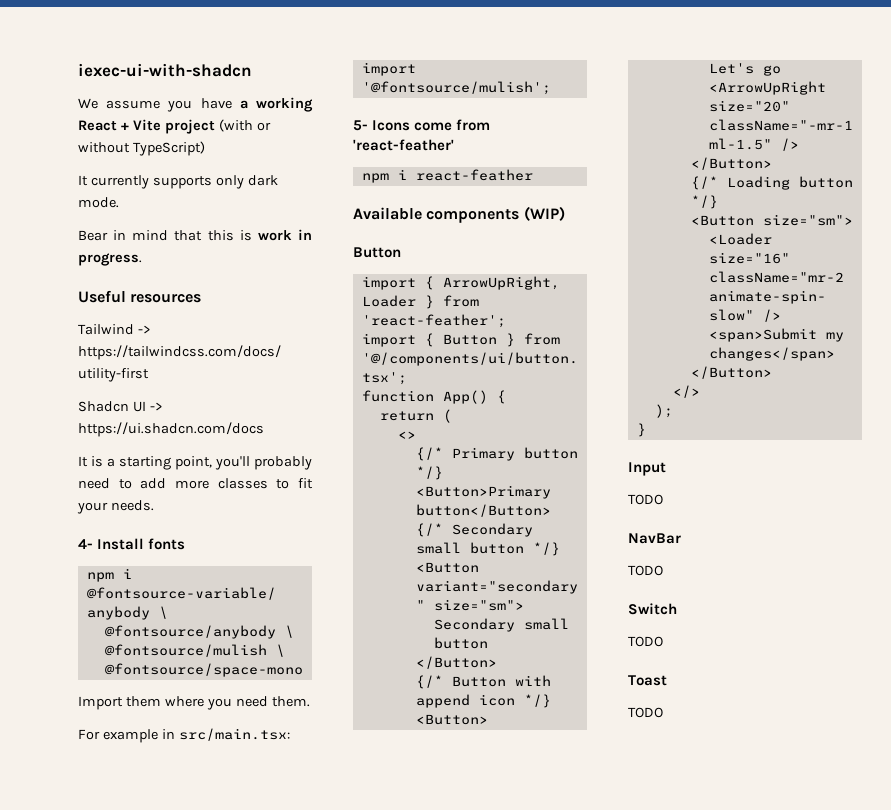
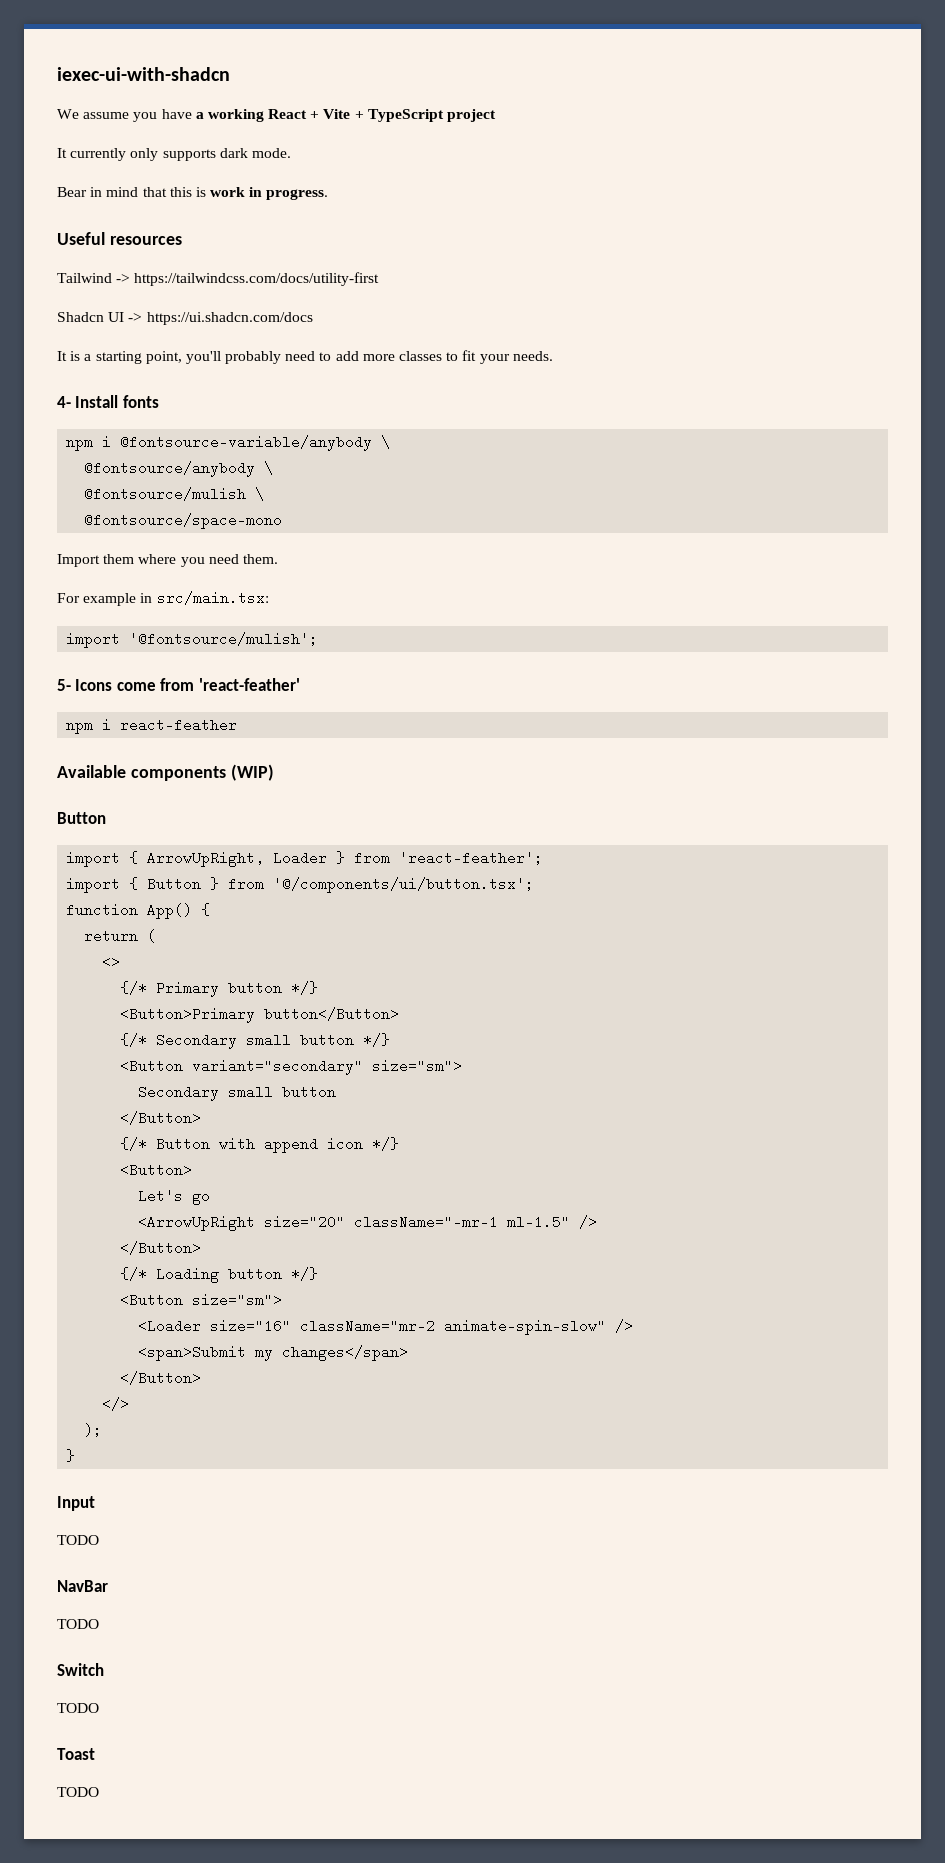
- We assume you have a working React + Vite project (with or without TypeScript)
+ We assume you have a working React + Vite + TypeScript project
- It currently supports only dark mode.
+ It currently only supports dark mode.

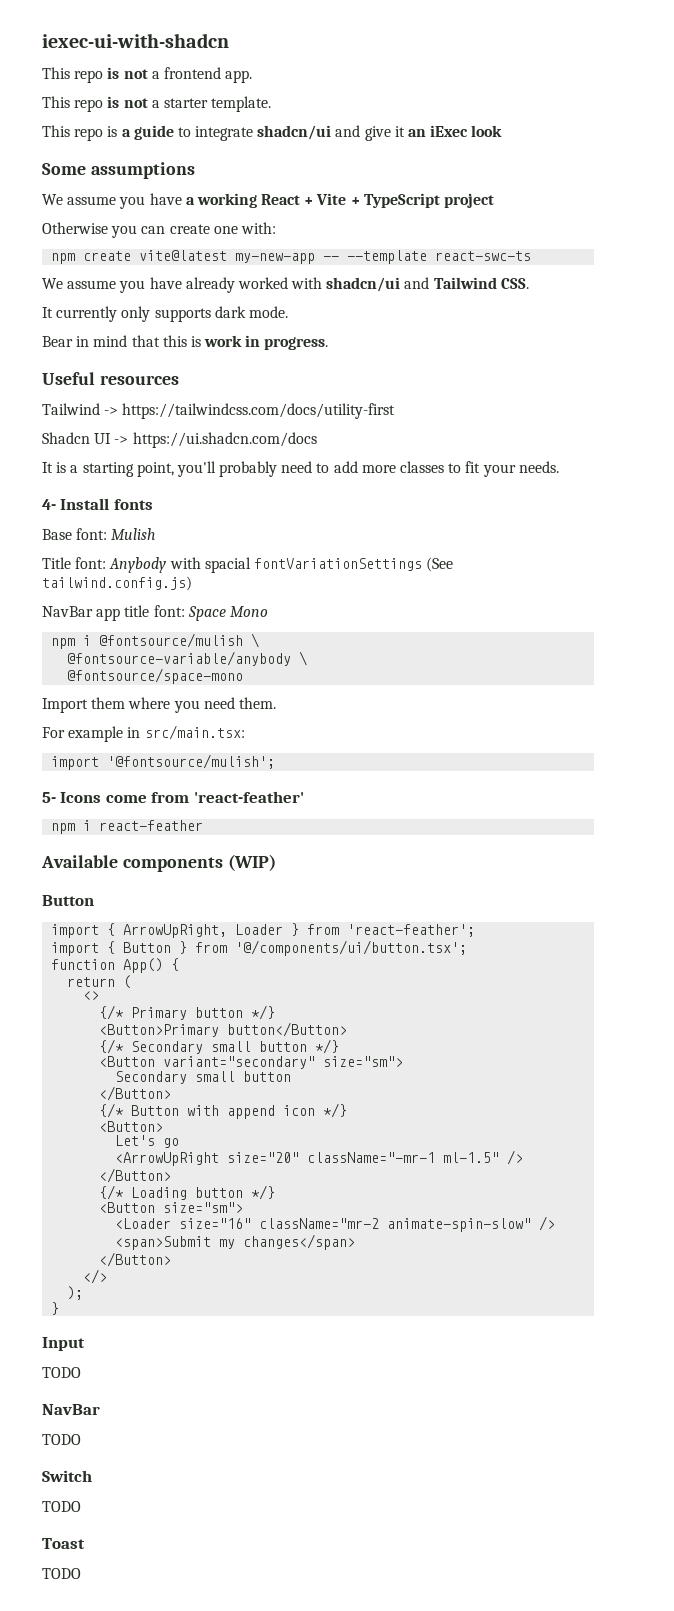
+ This repo is not a frontend app.
+ This repo is not a starter template.
+ This repo is a guide to integrate shadcn/ui and give it an iExec look
+ Some assumptions
+ Otherwise you can create one with:
+ npm create vite@latest my-new-app -- --template react-swc-ts
+ We assume you have already worked with shadcn/ui and Tailwind CSS.
- npm i @fontsource-variable/anybody \
- @fontsource/anybody \
- @fontsource/mulish \
+ Base font: Mulish
+ Title font: Anybody with spacial fontVariationSettings (See tailwind.config.js)
+ NavBar app title font: Space Mono
+ npm i @fontsource/mulish \
+ @fontsource-variable/anybody \

